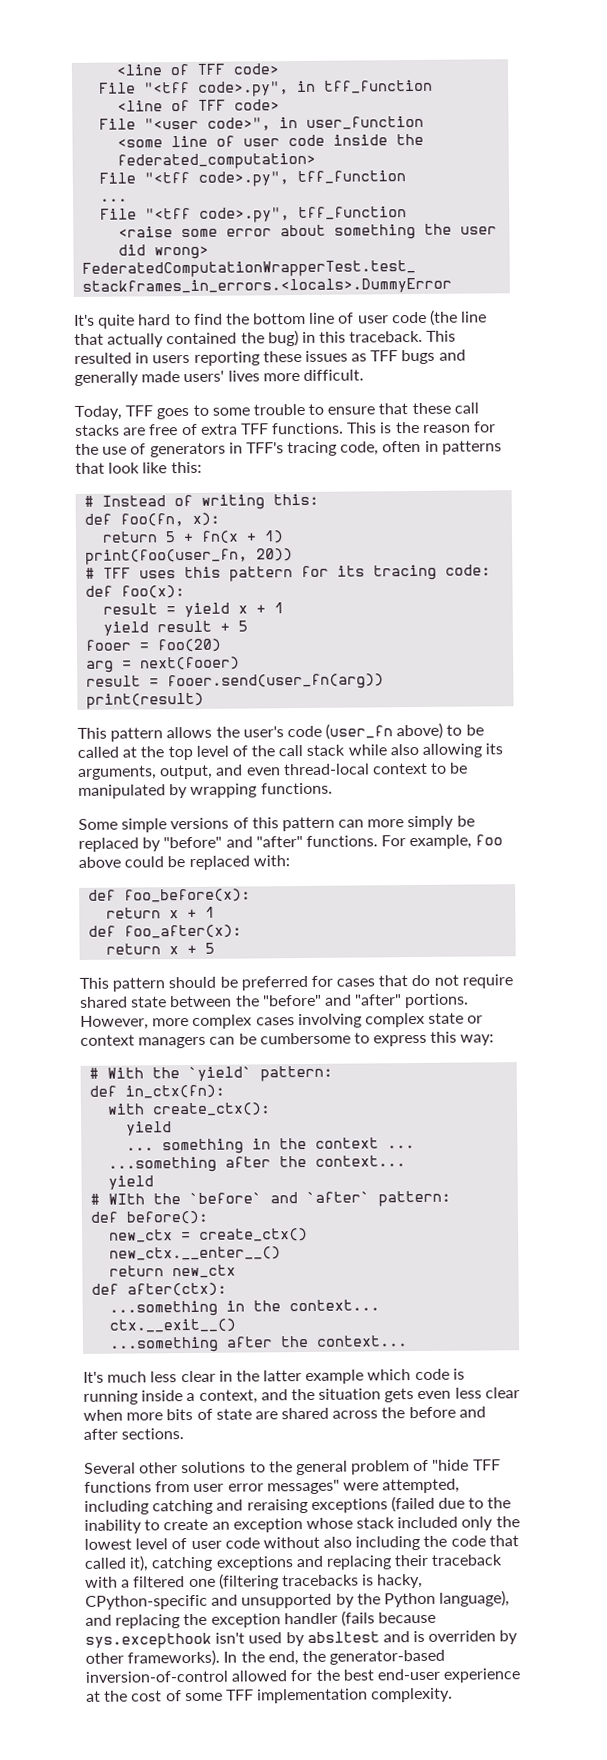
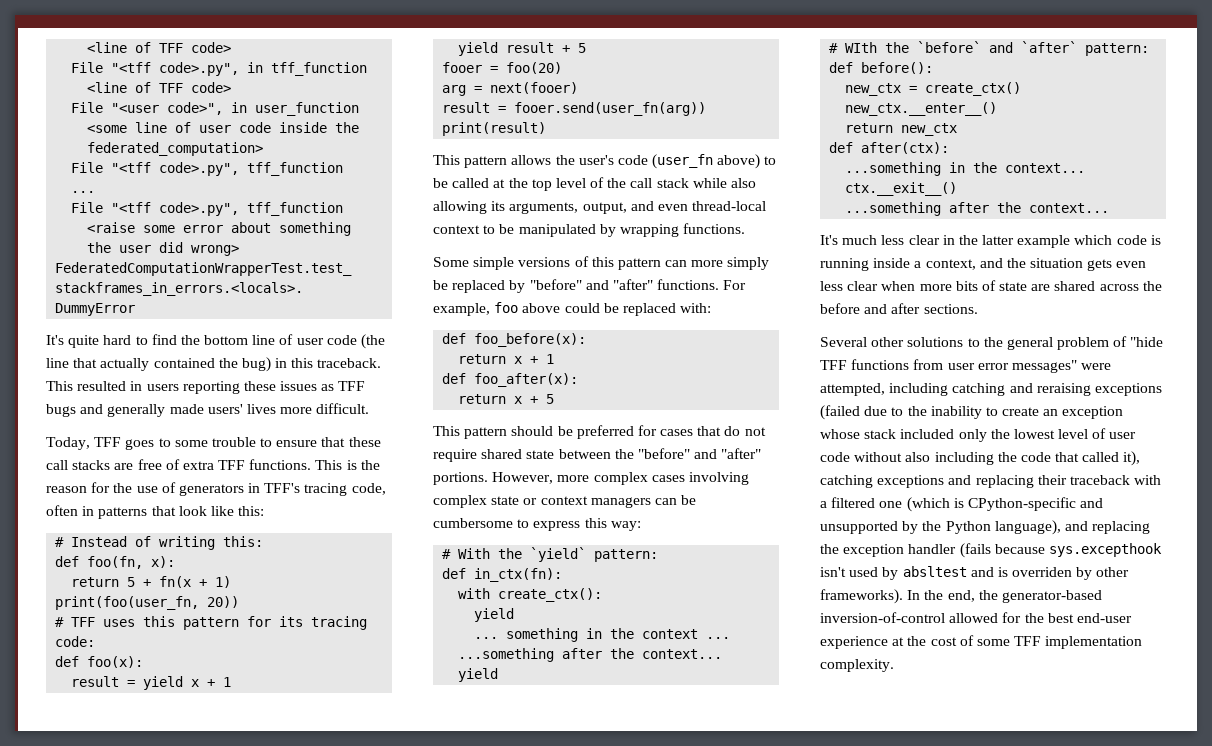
- Several other solutions to the general problem of "hide TFF functions from user error messages" were attempted, including catching and reraising exceptions (failed due to the inability to create an exception whose stack included only the lowest level of user code without also including the code that called it), catching exceptions and replacing their traceback with a filtered one (filtering tracebacks is hacky, CPython-specific and unsupported by the Python language), and replacing the exception handler (fails because sys.excepthook isn't used by absltest and is overriden by other frameworks).
+ Several other solutions to the general problem of "hide TFF functions from user error messages" were attempted, including catching and reraising exceptions (failed due to the inability to create an exception whose stack included only the lowest level of user code without also including the code that called it), catching exceptions and replacing their traceback with a filtered one (which is CPython-specific and unsupported by the Python language), and replacing the exception handler (fails because sys.excepthook isn't used by absltest and is overriden by other frameworks).

